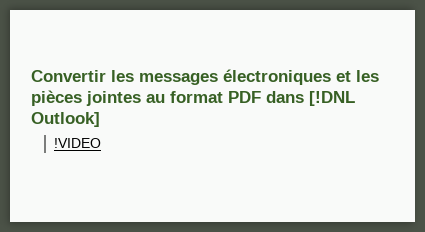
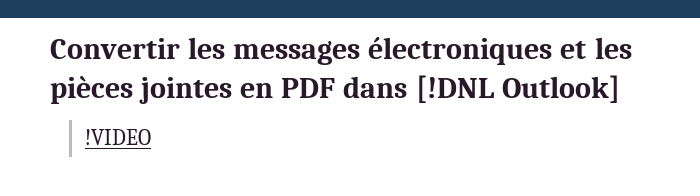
- Convertir les messages électroniques et les pièces jointes au format PDF dans [!DNL Outlook]
+ Convertir les messages électroniques et les pièces jointes en PDF dans [!DNL Outlook]

